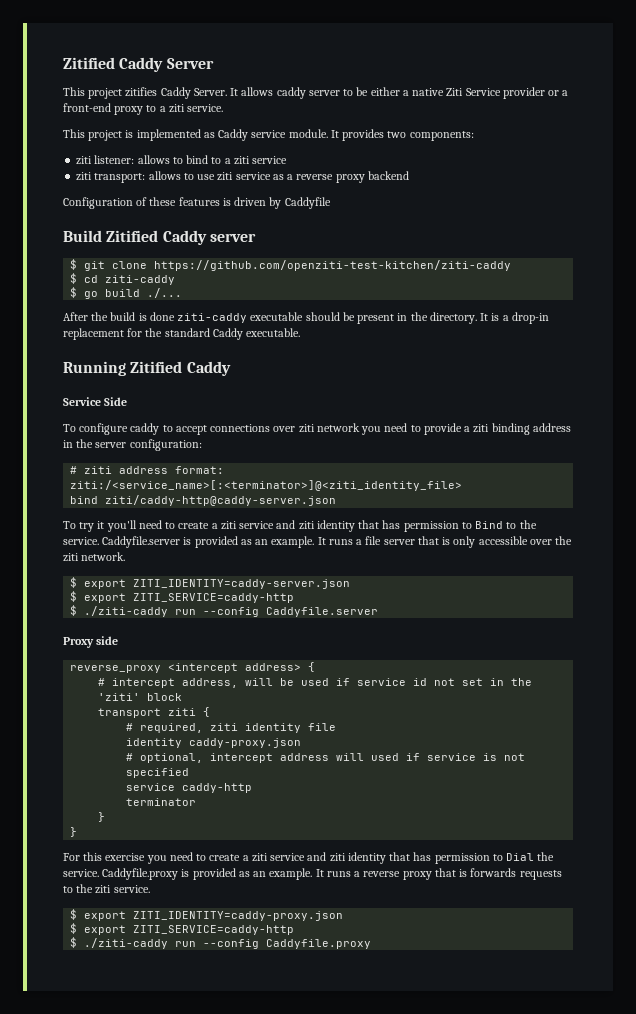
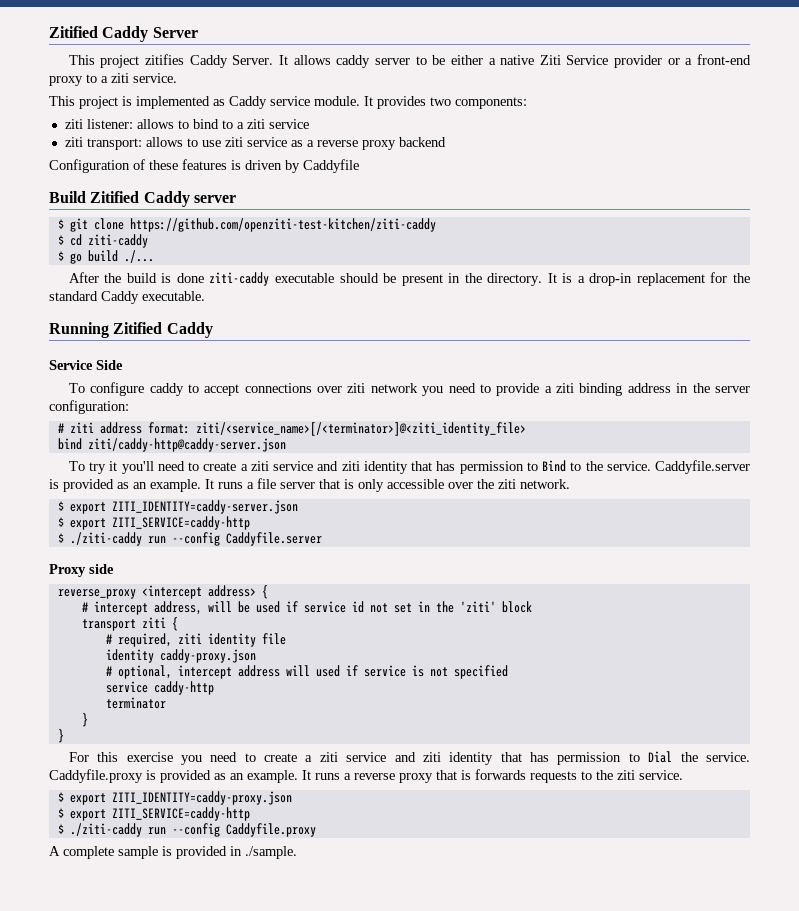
- # ziti address format: ziti:/<service_name>[:<terminator>]@<ziti_identity_file>
+ # ziti address format: ziti/<service_name>[/<terminator>]@<ziti_identity_file>
+ A complete sample is provided in ./sample.

